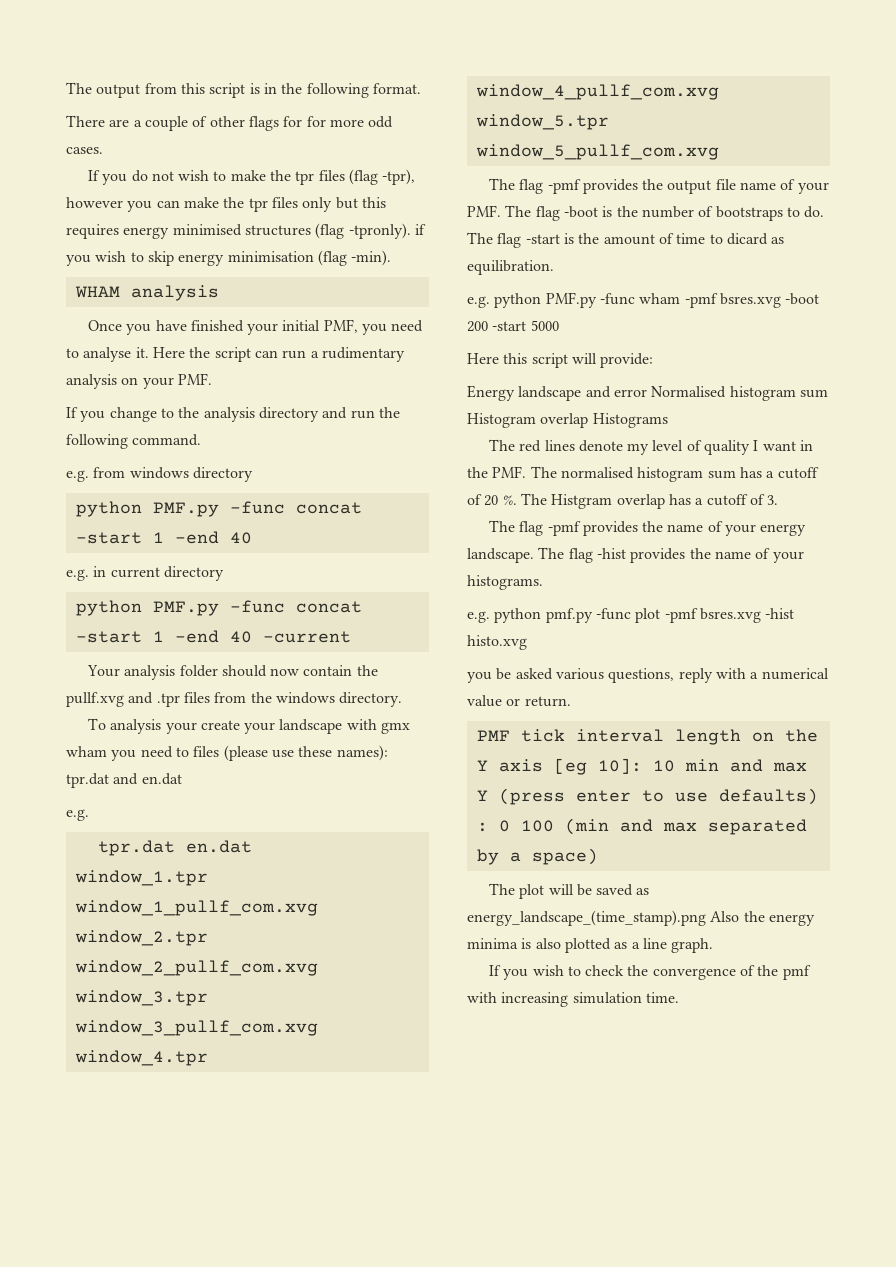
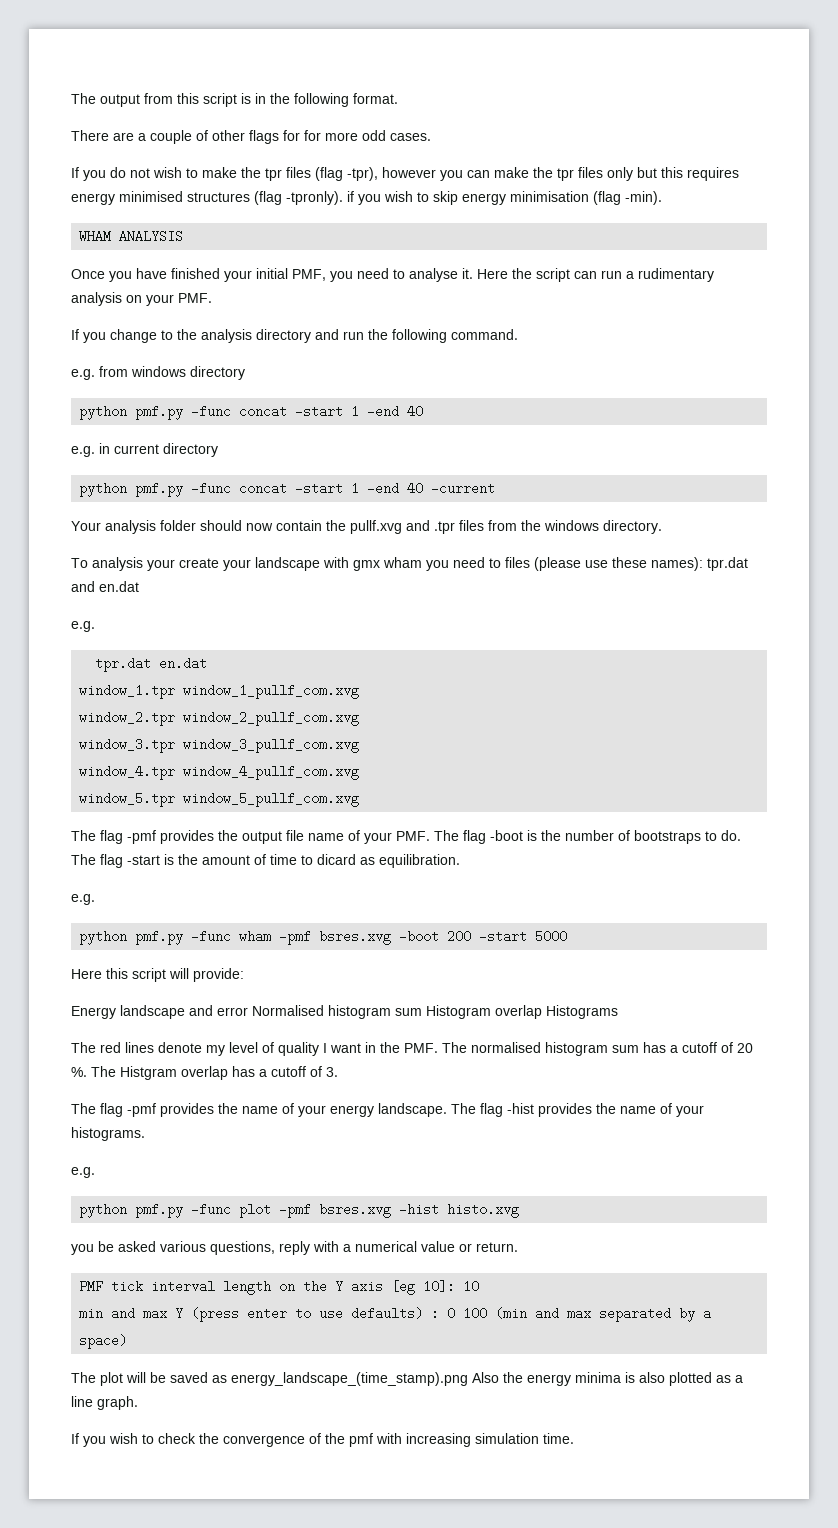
- WHAM analysis
+ WHAM ANALYSIS
  e.g. from windows directory
- python PMF.py -func concat -start 1 -end 40
+ python pmf.py -func concat -start 1 -end 40
- python PMF.py -func concat -start 1 -end 40 -current
+ python pmf.py -func concat -start 1 -end 40 -current
  The flag -start is the amount of time to dicard as equilibration.
- e.g. python PMF.py -func wham -pmf bsres.xvg -boot 200 -start 5000
+ e.g.
+ python pmf.py -func wham -pmf bsres.xvg -boot 200 -start 5000
  The flag -hist provides the name of your histograms.
- e.g. python pmf.py -func plot -pmf bsres.xvg -hist histo.xvg
+ e.g.
+ python pmf.py -func plot -pmf bsres.xvg -hist histo.xvg
- PMF tick interval length on the Y axis [eg 10]: 10 min and max Y (press enter to use defaults) : 0 100 (min and max separated by a space)
+ PMF tick interval length on the Y axis [eg 10]: 10
+ min and max Y (press enter to use defaults) : 0 100 (min and max separated by a space)

